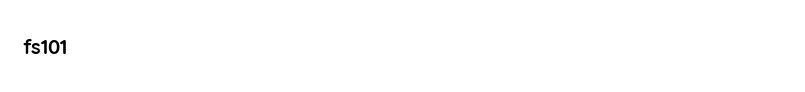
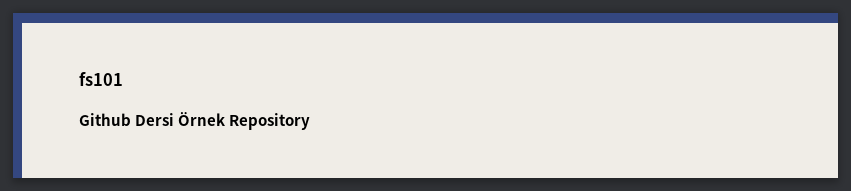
+ Github Dersi Örnek Repository

